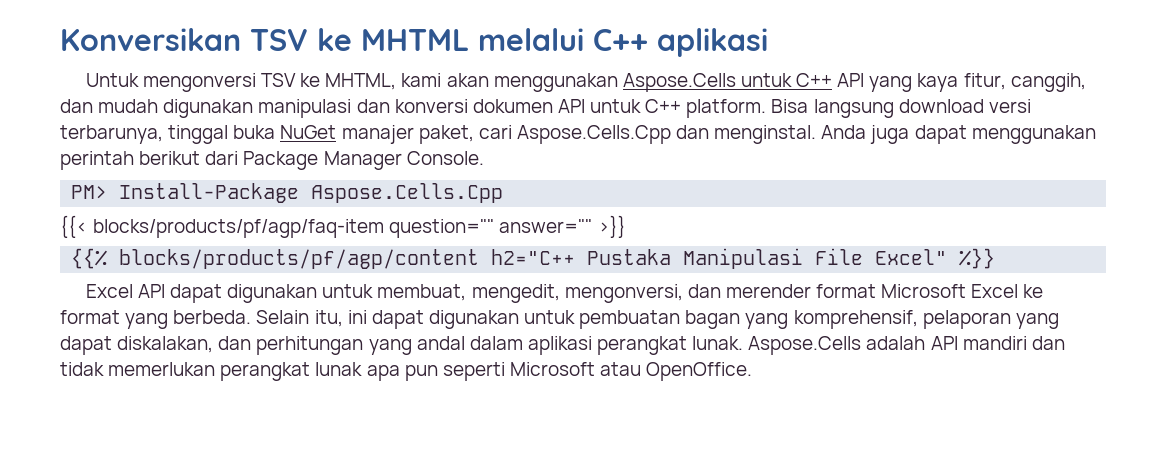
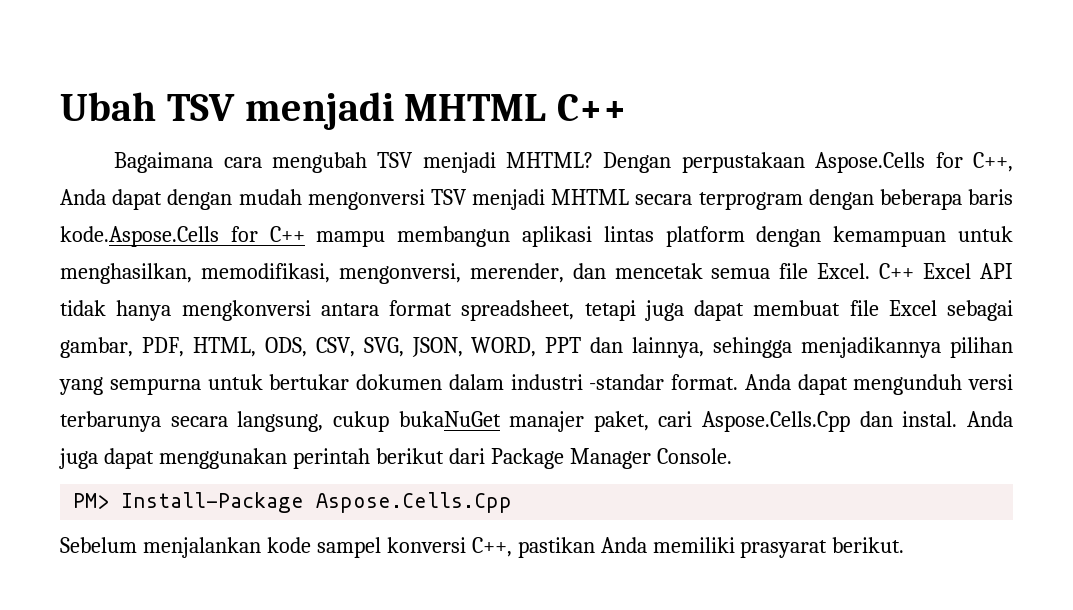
- Konversikan TSV ke MHTML melalui C++ aplikasi
- Untuk mengonversi TSV ke MHTML, kami akan menggunakan Aspose.Cells untuk C++ API yang kaya fitur, canggih, dan mudah digunakan manipulasi dan konversi dokumen API untuk C++ platform. Bisa langsung download versi terbarunya, tinggal buka NuGet manajer paket, cari Aspose.Cells.Cpp dan menginstal.
+ Ubah TSV menjadi MHTML C++
+ Bagaimana cara mengubah TSV menjadi MHTML? Dengan perpustakaan Aspose.Cells for C++, Anda dapat dengan mudah mengonversi TSV menjadi MHTML secara terprogram dengan beberapa baris kode.Aspose.Cells for C++ mampu membangun aplikasi lintas platform dengan kemampuan untuk menghasilkan, memodifikasi, mengonversi, merender, dan mencetak semua file Excel. C++ Excel API tidak hanya mengkonversi antara format spreadsheet, tetapi juga dapat membuat file Excel sebagai gambar, PDF, HTML, ODS, CSV, SVG, JSON, WORD, PPT dan lainnya, sehingga menjadikannya pilihan yang sempurna untuk bertukar dokumen dalam industri -standar format. Anda dapat mengunduh versi terbarunya secara langsung, cukup bukaNuGet manajer paket, cari Aspose.Cells.Cpp dan instal.
- {{< blocks/products/pf/agp/faq-item question="" answer="" >}}
- {{% blocks/products/pf/agp/content h2="C++ Pustaka Manipulasi File Excel" %}}
- Excel API dapat digunakan untuk membuat, mengedit, mengonversi, dan merender format Microsoft Excel ke format yang berbeda. Selain itu, ini dapat digunakan untuk pembuatan bagan yang komprehensif, pelaporan yang dapat diskalakan, dan perhitungan yang andal dalam aplikasi perangkat lunak. Aspose.Cells adalah API mandiri dan tidak memerlukan perangkat lunak apa pun seperti Microsoft atau OpenOffice.
+ Sebelum menjalankan kode sampel konversi C++, pastikan Anda memiliki prasyarat berikut.

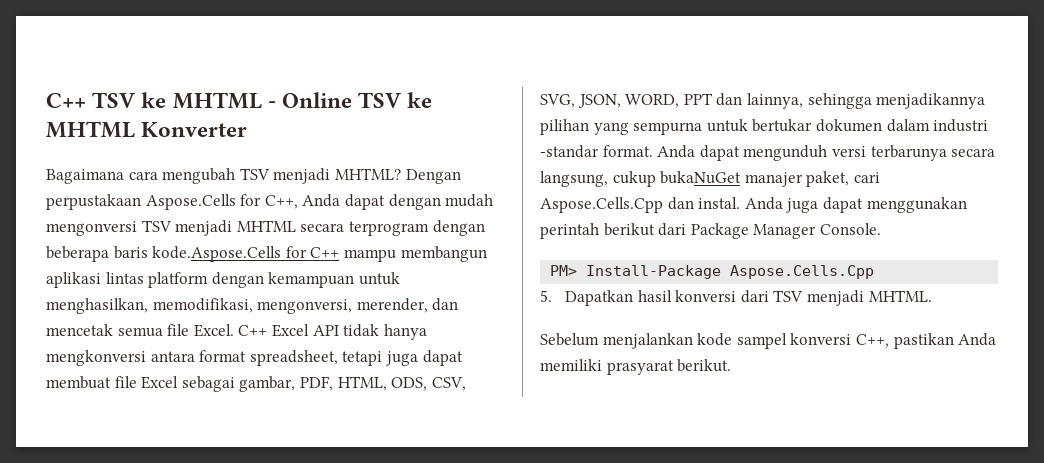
- Ubah TSV menjadi MHTML C++
+ C++ TSV ke MHTML - Online TSV ke MHTML Konverter
+ 5. Dapatkan hasil konversi dari TSV menjadi MHTML.

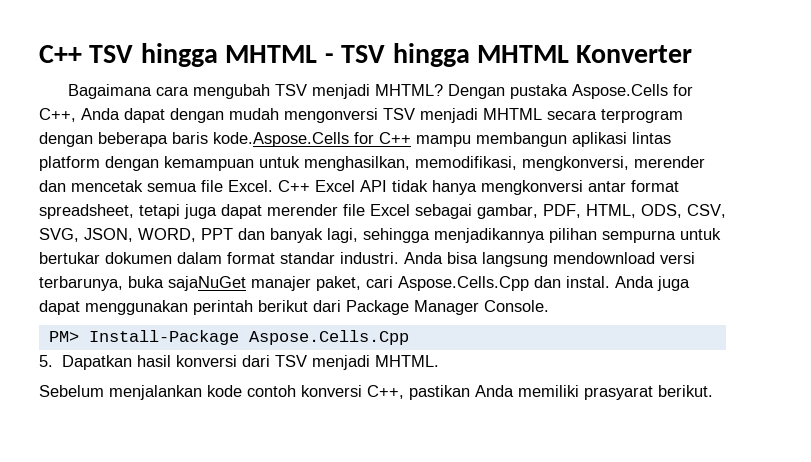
- C++ TSV ke MHTML - Online TSV ke MHTML Konverter
+ C++ TSV hingga MHTML - TSV hingga MHTML Konverter
- Dengan perpustakaan Aspose.Cells for C++, Anda dapat dengan mudah mengonversi TSV menjadi MHTML secara terprogram dengan beberapa baris kode.Aspose.Cells for C++ mampu membangun aplikasi lintas platform dengan kemampuan untuk menghasilkan, memodifikasi, mengonversi, merender, dan mencetak semua file Excel.
+ Dengan pustaka Aspose.Cells for C++, Anda dapat dengan mudah mengonversi TSV menjadi MHTML secara terprogram dengan beberapa baris kode.Aspose.Cells for C++ mampu membangun aplikasi lintas platform dengan kemampuan untuk menghasilkan, memodifikasi, mengkonversi, merender dan mencetak semua file Excel.
- C++ Excel API tidak hanya mengkonversi antara format spreadsheet, tetapi juga dapat membuat file Excel sebagai gambar, PDF, HTML, ODS, CSV, SVG, JSON, WORD, PPT dan lainnya, sehingga menjadikannya pilihan yang sempurna untuk bertukar dokumen dalam industri -standar format. Anda dapat mengunduh versi terbarunya secara langsung, cukup bukaNuGet manajer paket, cari Aspose.Cells.Cpp dan instal.
+ C++ Excel API tidak hanya mengkonversi antar format spreadsheet, tetapi juga dapat merender file Excel sebagai gambar, PDF, HTML, ODS, CSV, SVG, JSON, WORD, PPT dan banyak lagi, sehingga menjadikannya pilihan sempurna untuk bertukar dokumen dalam format standar industri. Anda bisa langsung mendownload versi terbarunya, buka sajaNuGet manajer paket, cari Aspose.Cells.Cpp dan instal.
- Sebelum menjalankan kode sampel konversi C++, pastikan Anda memiliki prasyarat berikut.
+ Sebelum menjalankan kode contoh konversi C++, pastikan Anda memiliki prasyarat berikut.

